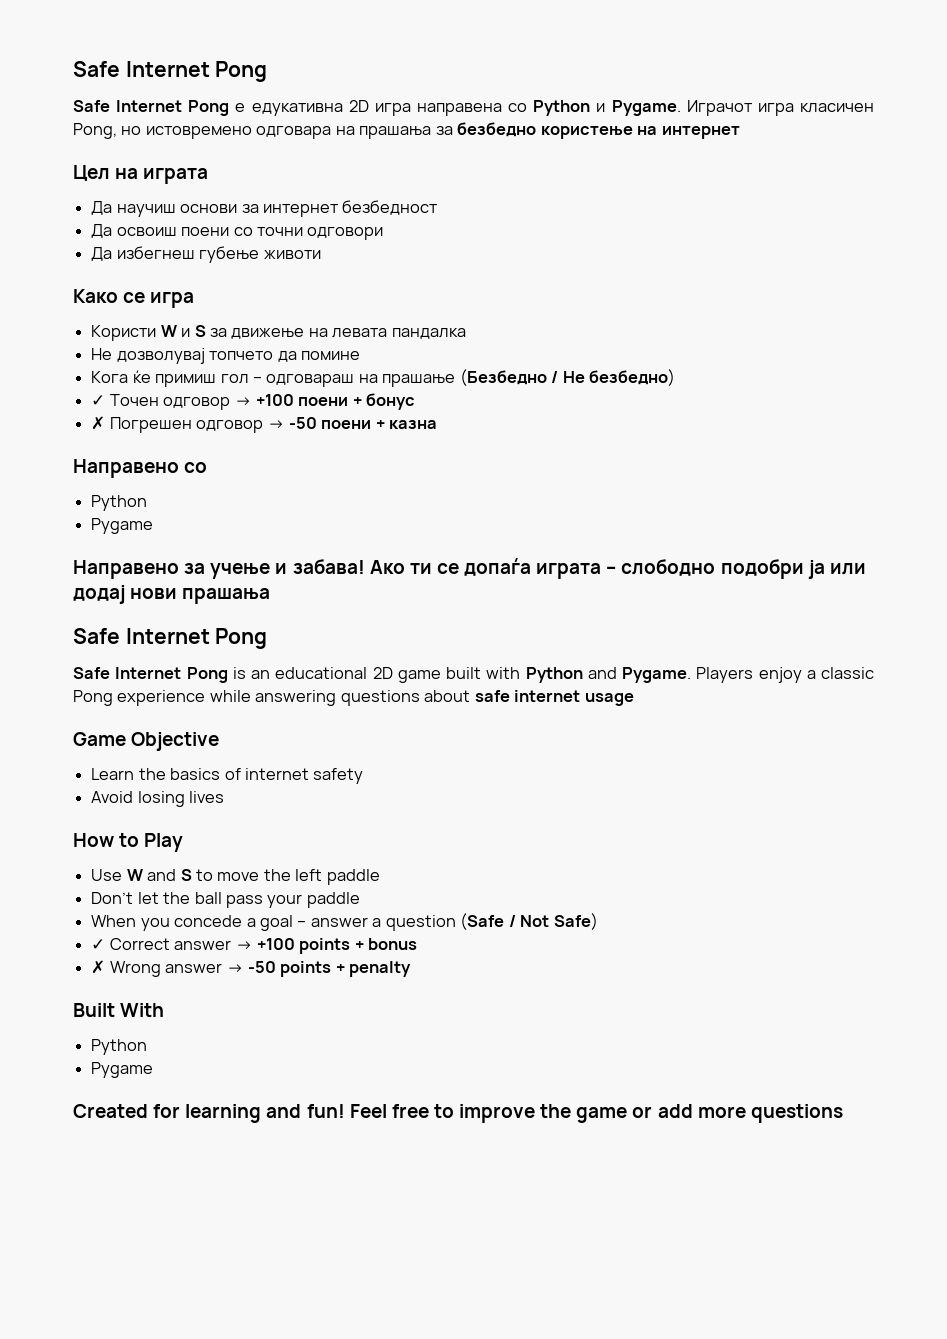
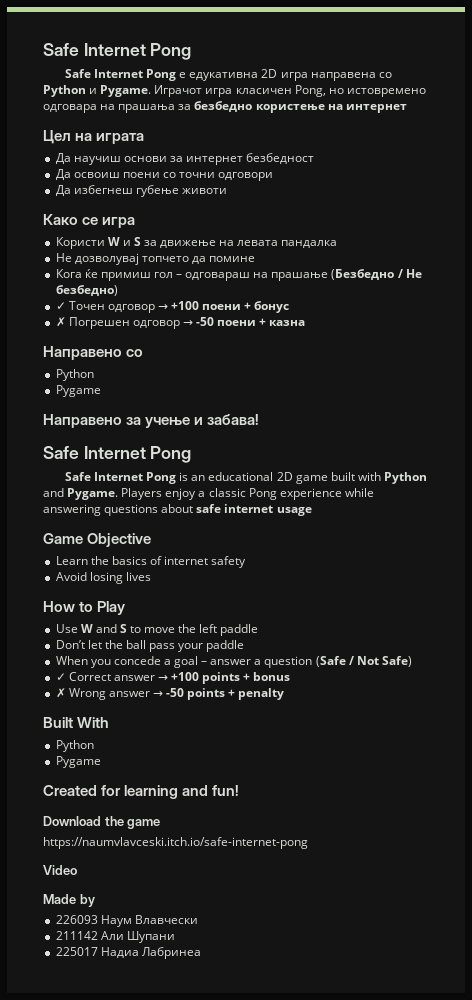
- Ако ти се допаѓа играта – слободно подобри ја или додај нови прашања
- Created for learning and fun! Feel free to improve the game or add more questions
+ Created for learning and fun!
+ Download the game
+ https://naumvlavceski.itch.io/safe-internet-pong
+ Video
+ Made by
+ 226093 Наум Влавчески
+ 211142 Али Шупани
+ 225017 Надиа Лабринеа

